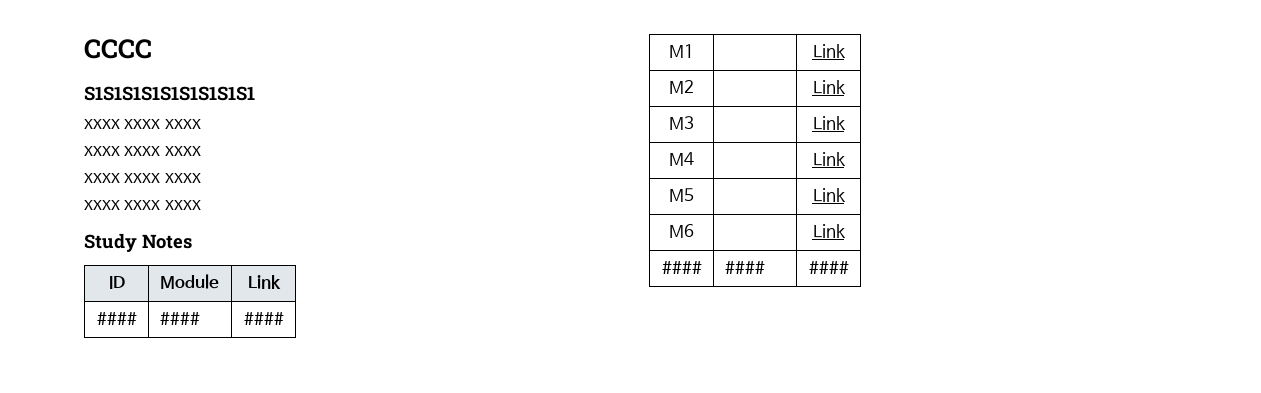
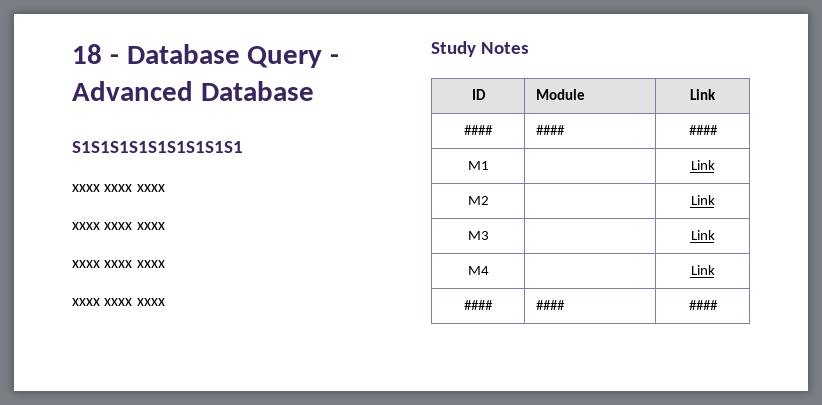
- CCCC
+ 18 - Database Query - Advanced Database
- M5 | | Link
- M6 | | Link

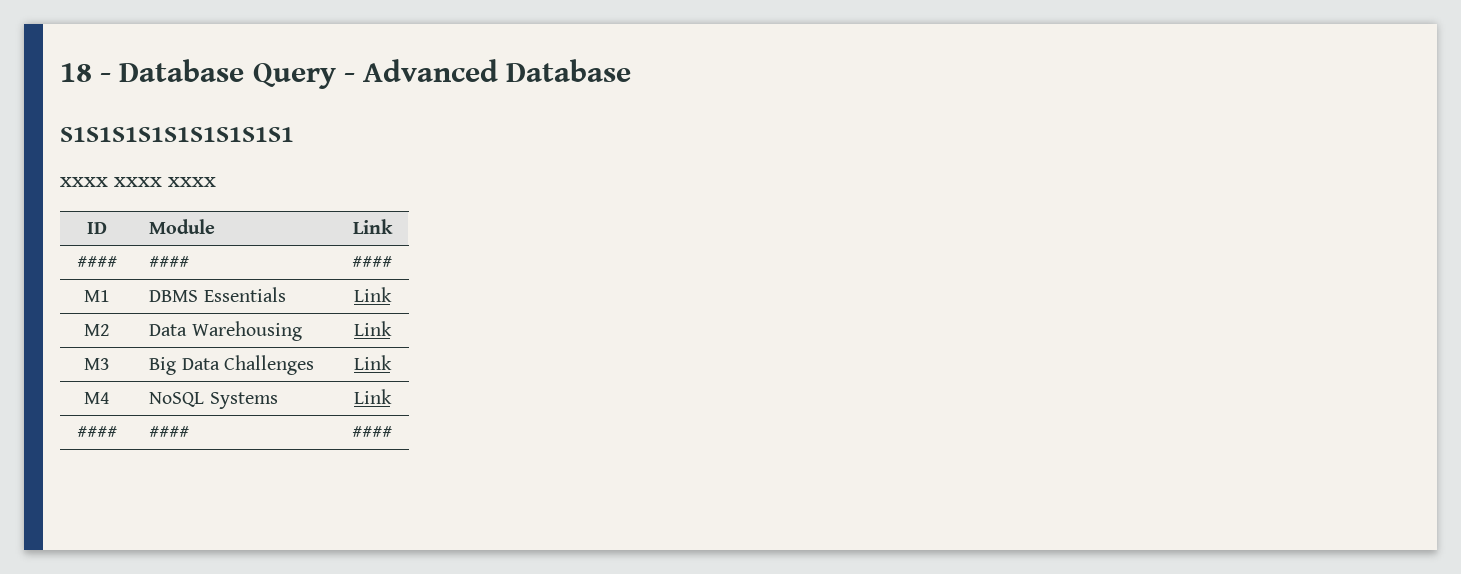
  S1S1S1S1S1S1S1S1S1
  xxxx xxxx xxxx
- xxxx xxxx xxxx
- xxxx xxxx xxxx
- xxxx xxxx xxxx
- Study Notes
- M1 | | Link
+ M1 | DBMS Essentials | Link
- M2 | | Link
+ M2 | Data Warehousing | Link
- M3 | | Link
+ M3 | Big Data Challenges | Link
- M4 | | Link
+ M4 | NoSQL Systems | Link

